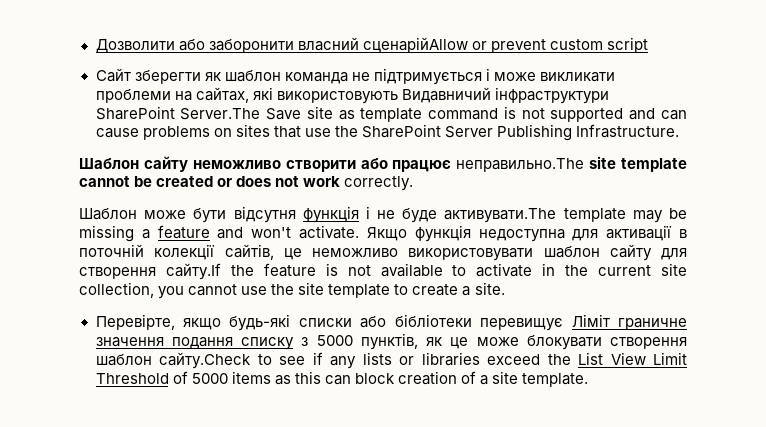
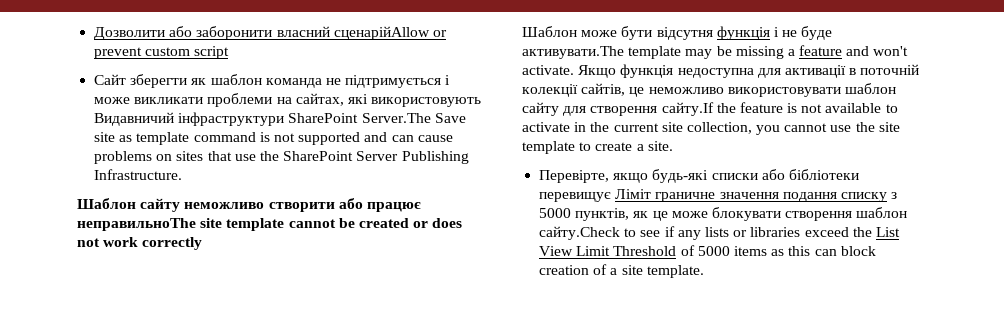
- Шаблон сайту неможливо створити або працює неправильно.The site template cannot be created or does not work correctly.
+ Шаблон сайту неможливо створити або працює неправильноThe site template cannot be created or does not work correctly

